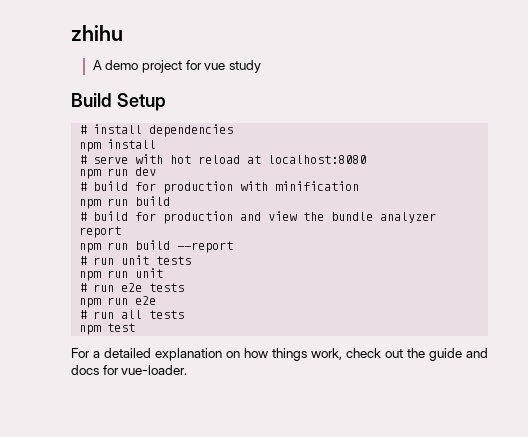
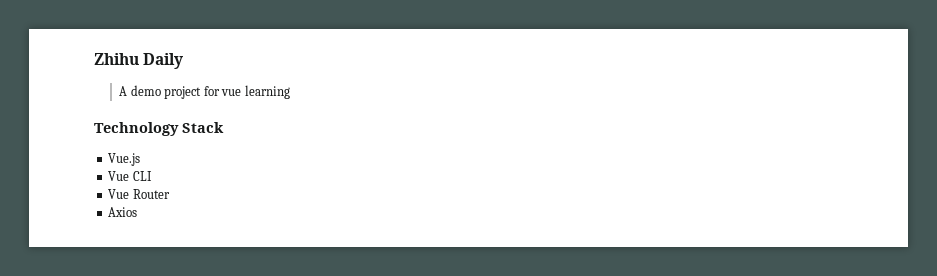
- zhihu
+ Zhihu Daily
- A demo project for vue study
- Build Setup
- # install dependencies
- npm install
- # serve with hot reload at localhost:8080
- npm run dev
- # build for production with minification
- npm run build
- # build for production and view the bundle analyzer report
- npm run build --report
- # run unit tests
- npm run unit
- # run e2e tests
- npm run e2e
- # run all tests
- npm test
- For a detailed explanation on how things work, check out the guide and docs for vue-loader.
+ A demo project for vue learning
+ Technology Stack
+ Vue.js
+ Vue CLI
+ Vue Router
+ Axios

